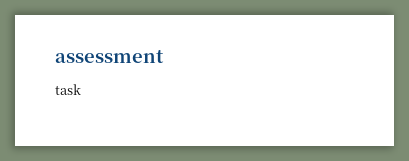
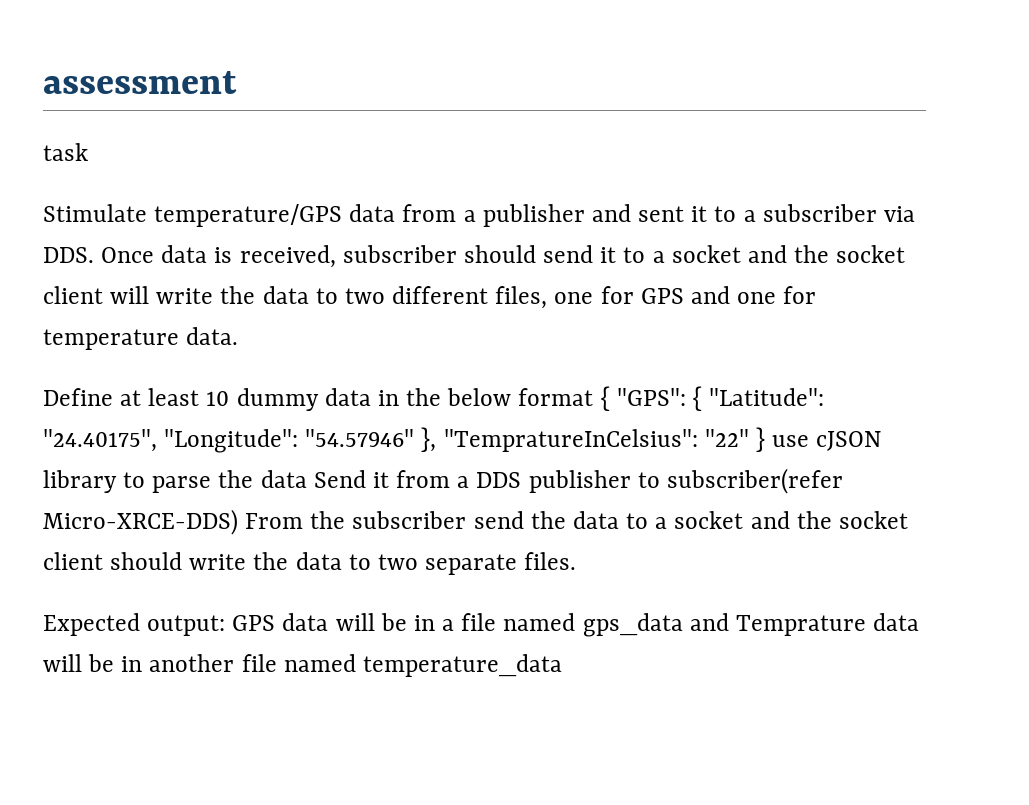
+ Stimulate temperature/GPS data from a publisher and sent it to a subscriber via DDS. Once data is received, subscriber should send it to a socket and the socket client will write the data to two different files, one for GPS and one for temperature data.
+ Define at least 10 dummy data in the below format { "GPS": { "Latitude": "24.40175", "Longitude": "54.57946" }, "TempratureInCelsius": "22" } use cJSON library to parse the data Send it from a DDS publisher to subscriber(refer Micro-XRCE-DDS) From the subscriber send the data to a socket and the socket client should write the data to two separate files.
+ Expected output: GPS data will be in a file named gps_data and Temprature data will be in another file named temperature_data

